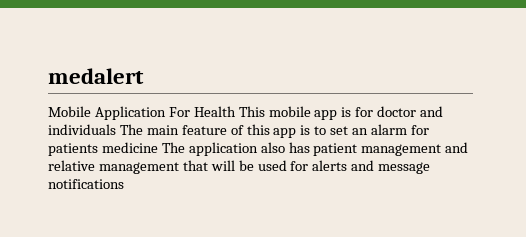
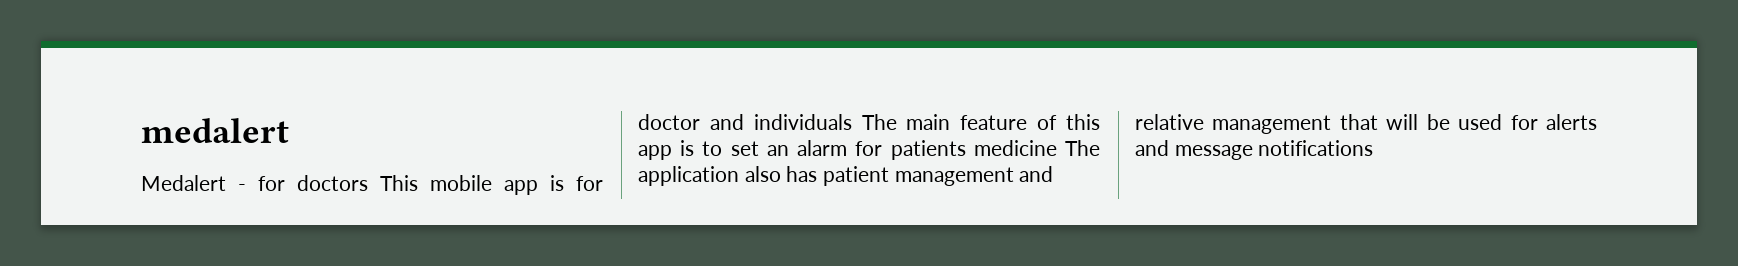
- Mobile Application For Health This mobile app is for doctor and individuals The main feature of this app is to set an alarm for patients medicine The application also has patient management and relative management that will be used for alerts and message notifications
+ Medalert - for doctors This mobile app is for doctor and individuals The main feature of this app is to set an alarm for patients medicine The application also has patient management and relative management that will be used for alerts and message notifications

